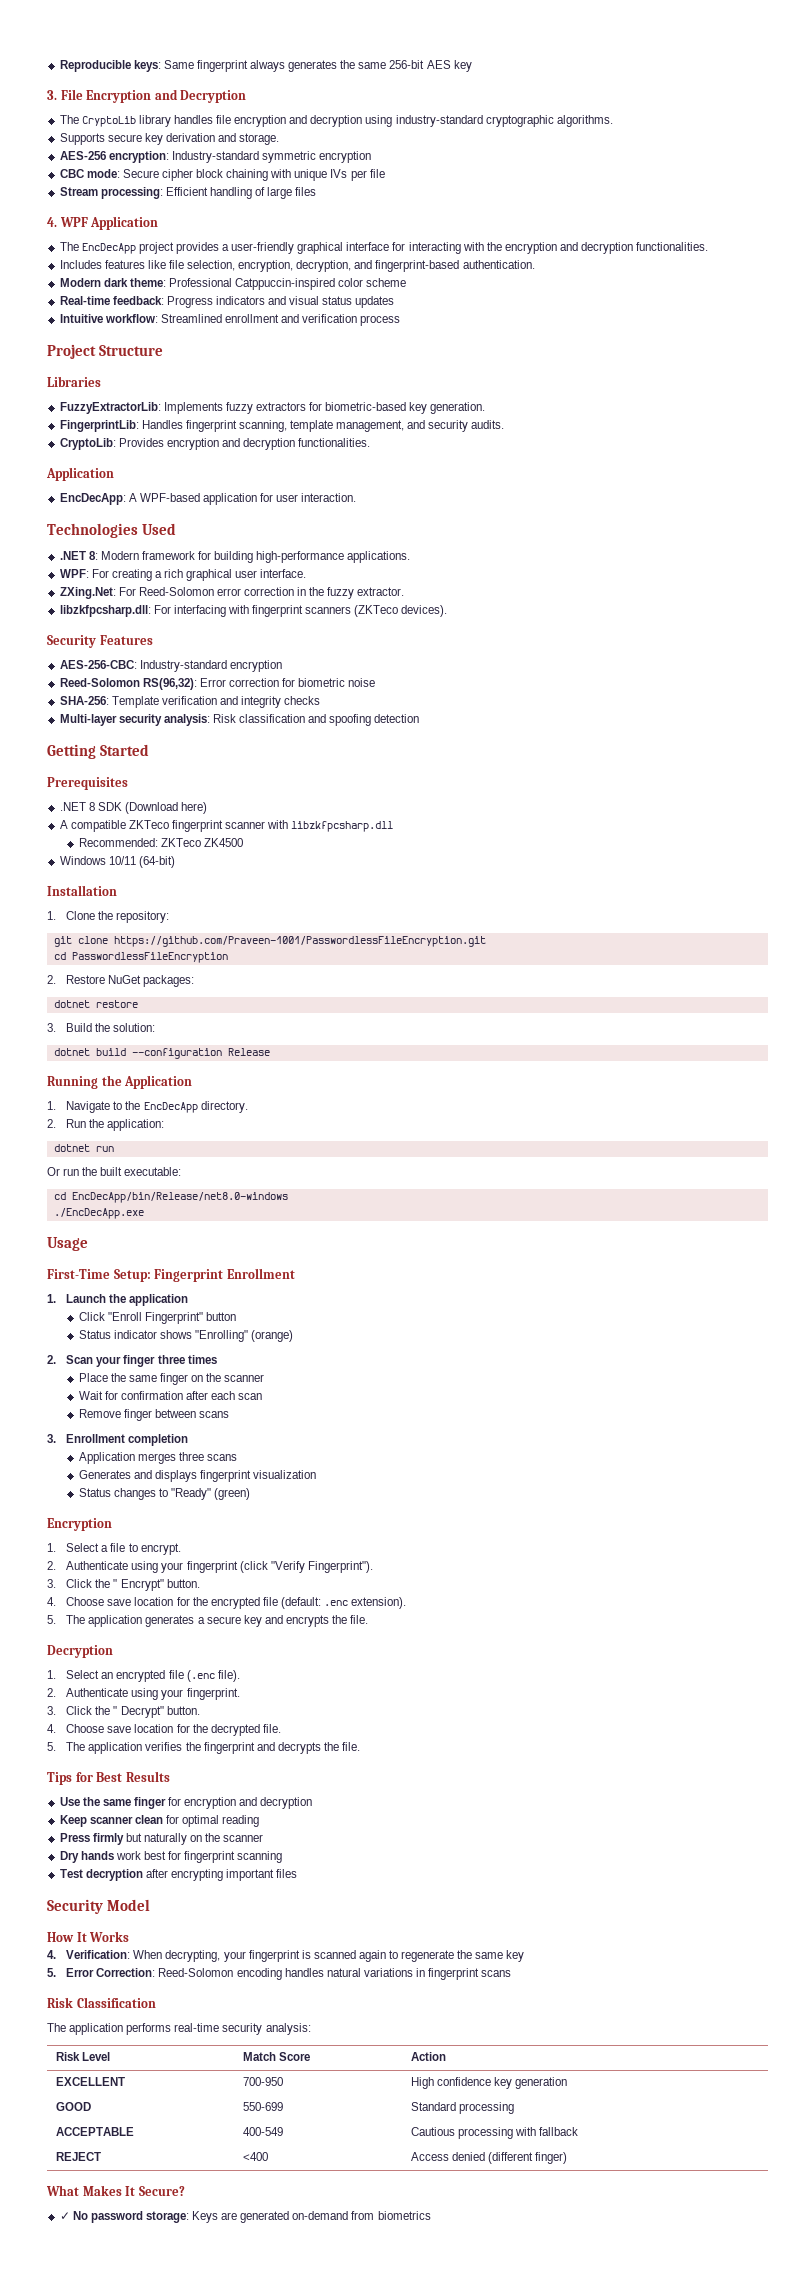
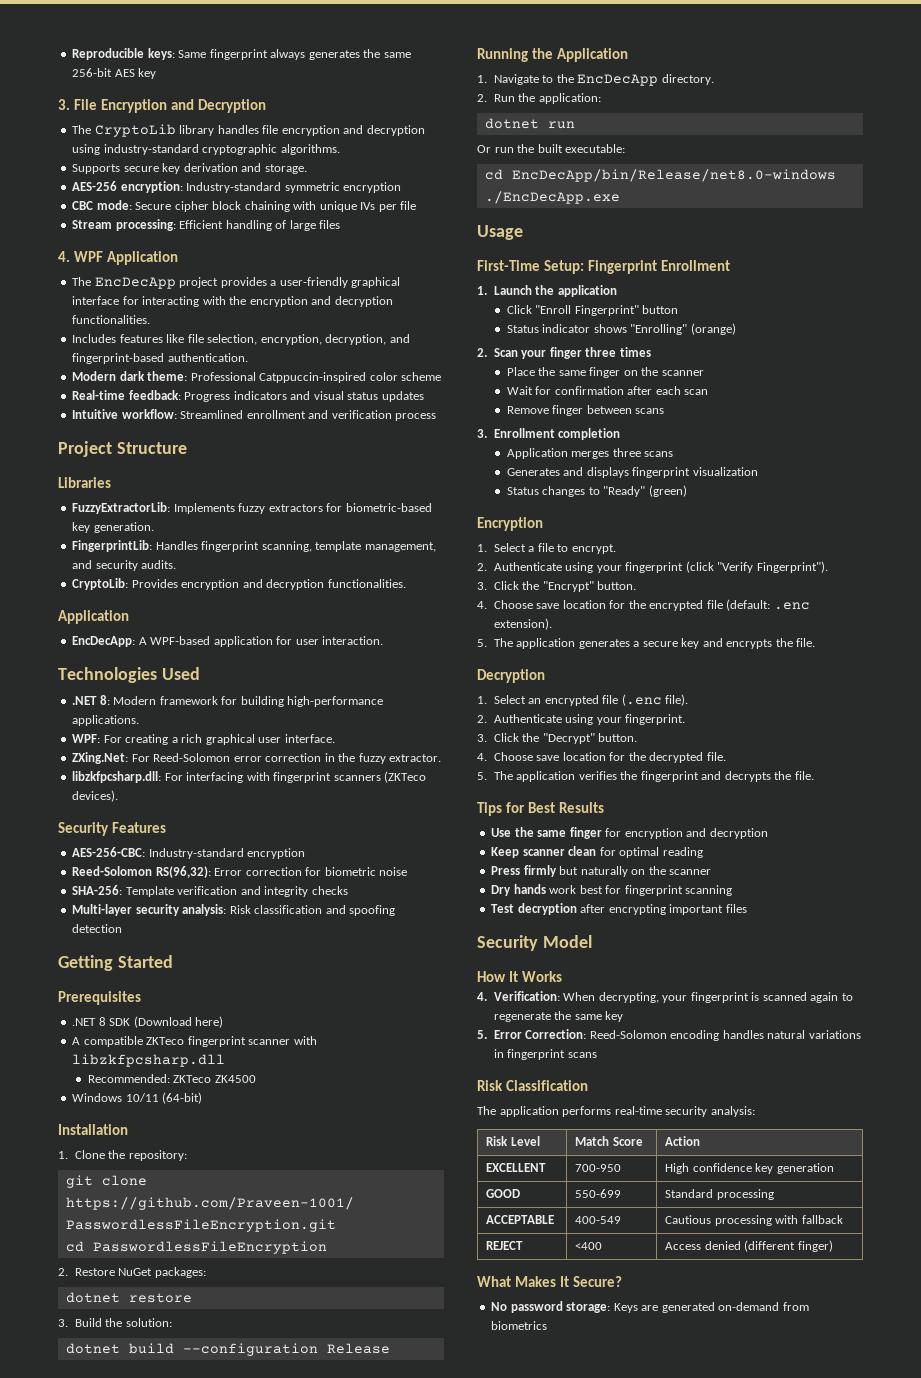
- 3. Click the " Encrypt" button.
+ 3. Click the "Encrypt" button.
- 3. Click the " Decrypt" button.
+ 3. Click the "Decrypt" button.
- ✓ No password storage: Keys are generated on-demand from biometrics
+ No password storage: Keys are generated on-demand from biometrics

